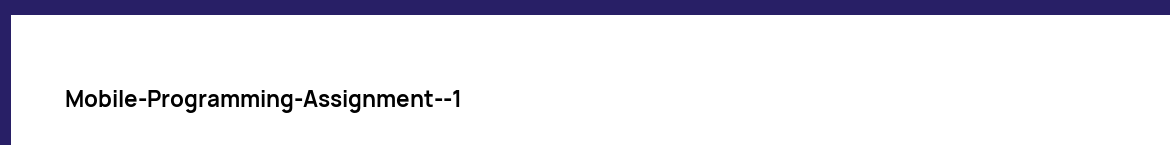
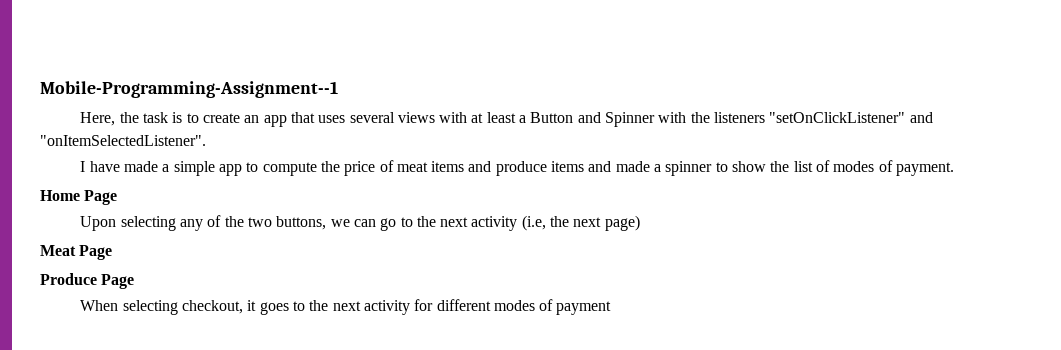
+ Here, the task is to create an app that uses several views with at least a Button and Spinner with the listeners "setOnClickListener" and "onItemSelectedListener".
+ I have made a simple app to compute the price of meat items and produce items and made a spinner to show the list of modes of payment.
+ Home Page
+ Upon selecting any of the two buttons, we can go to the next activity (i.e, the next page)
+ Meat Page
+ Produce Page
+ When selecting checkout, it goes to the next activity for different modes of payment

